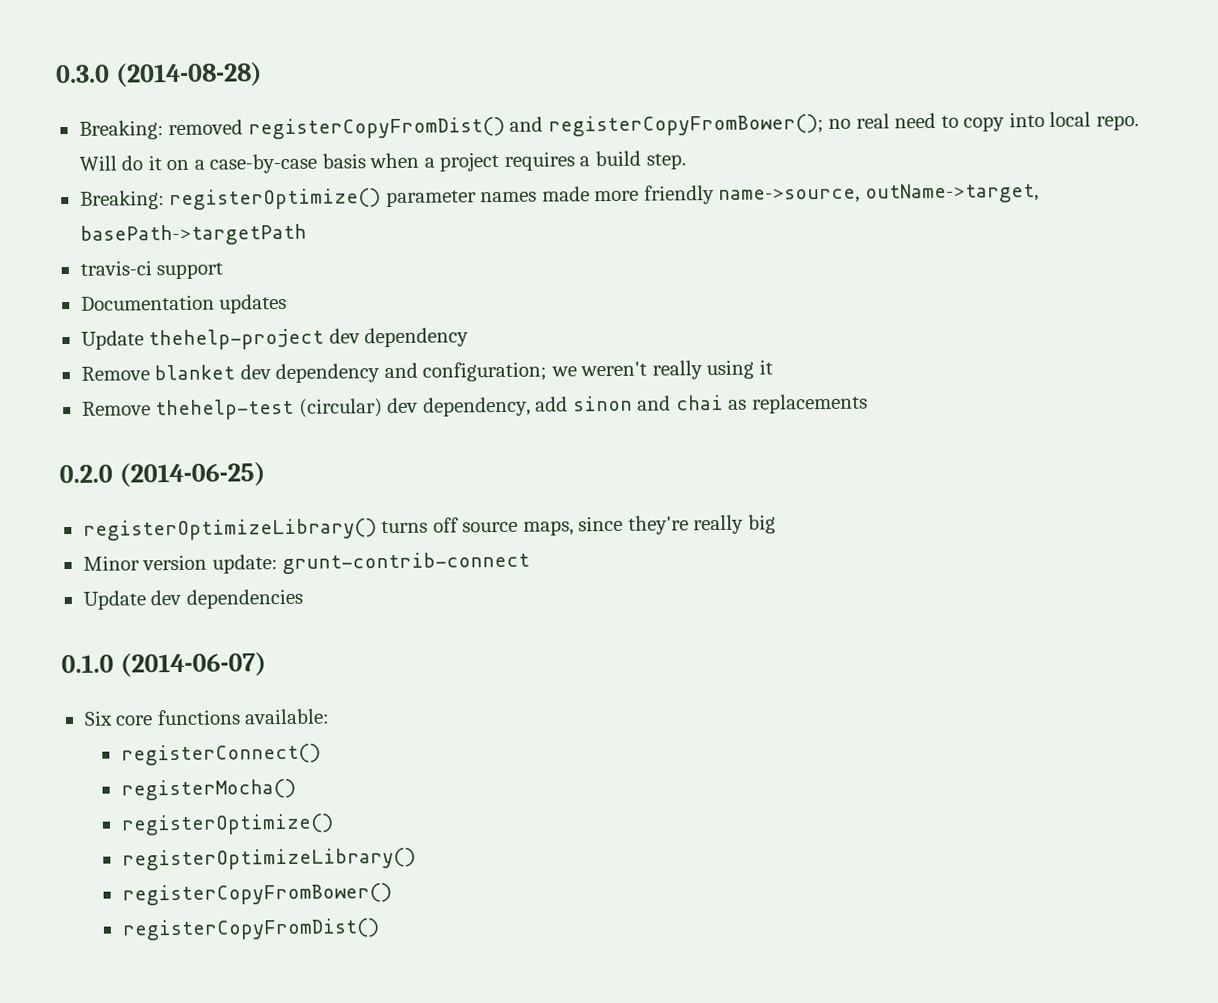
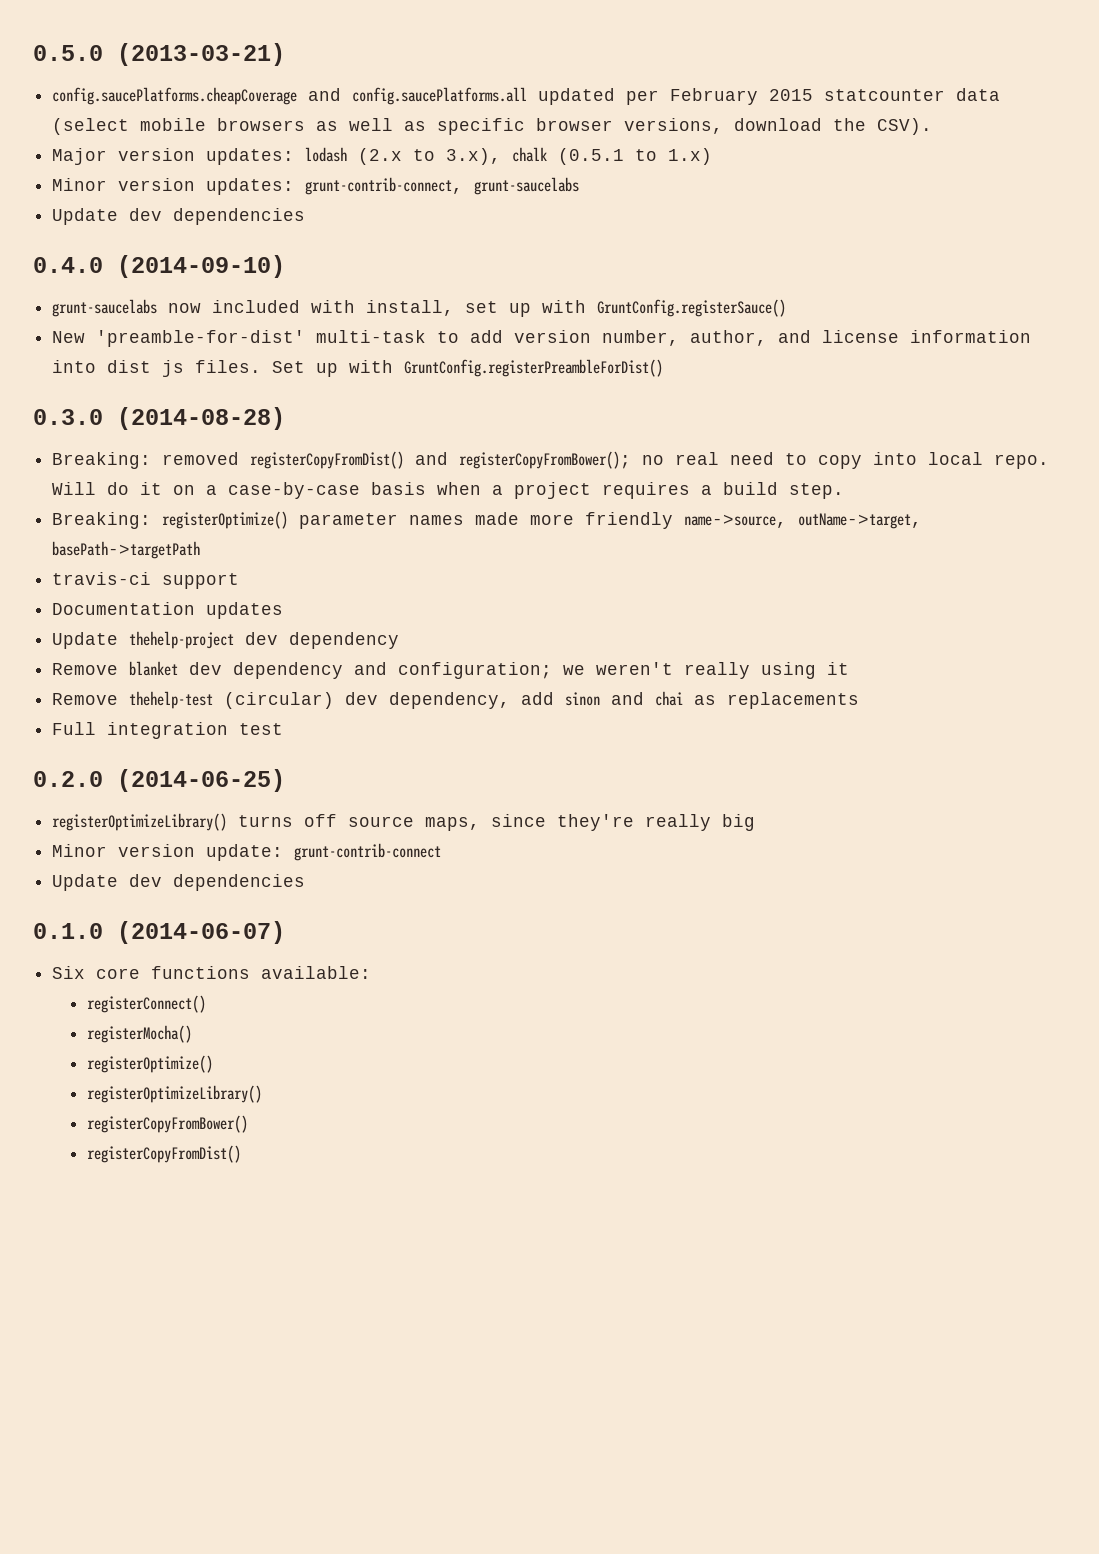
+ 0.5.0 (2013-03-21)
+ config.saucePlatforms.cheapCoverage and config.saucePlatforms.all updated per February 2015 statcounter data (select mobile browsers as well as specific browser versions, download the CSV).
+ Major version updates: lodash (2.x to 3.x), chalk (0.5.1 to 1.x)
+ Minor version updates: grunt-contrib-connect, grunt-saucelabs
+ Update dev dependencies
+ 0.4.0 (2014-09-10)
+ grunt-saucelabs now included with install, set up with GruntConfig.registerSauce()
+ New 'preamble-for-dist' multi-task to add version number, author, and license information into dist js files. Set up with GruntConfig.registerPreambleForDist()
+ Full integration test

